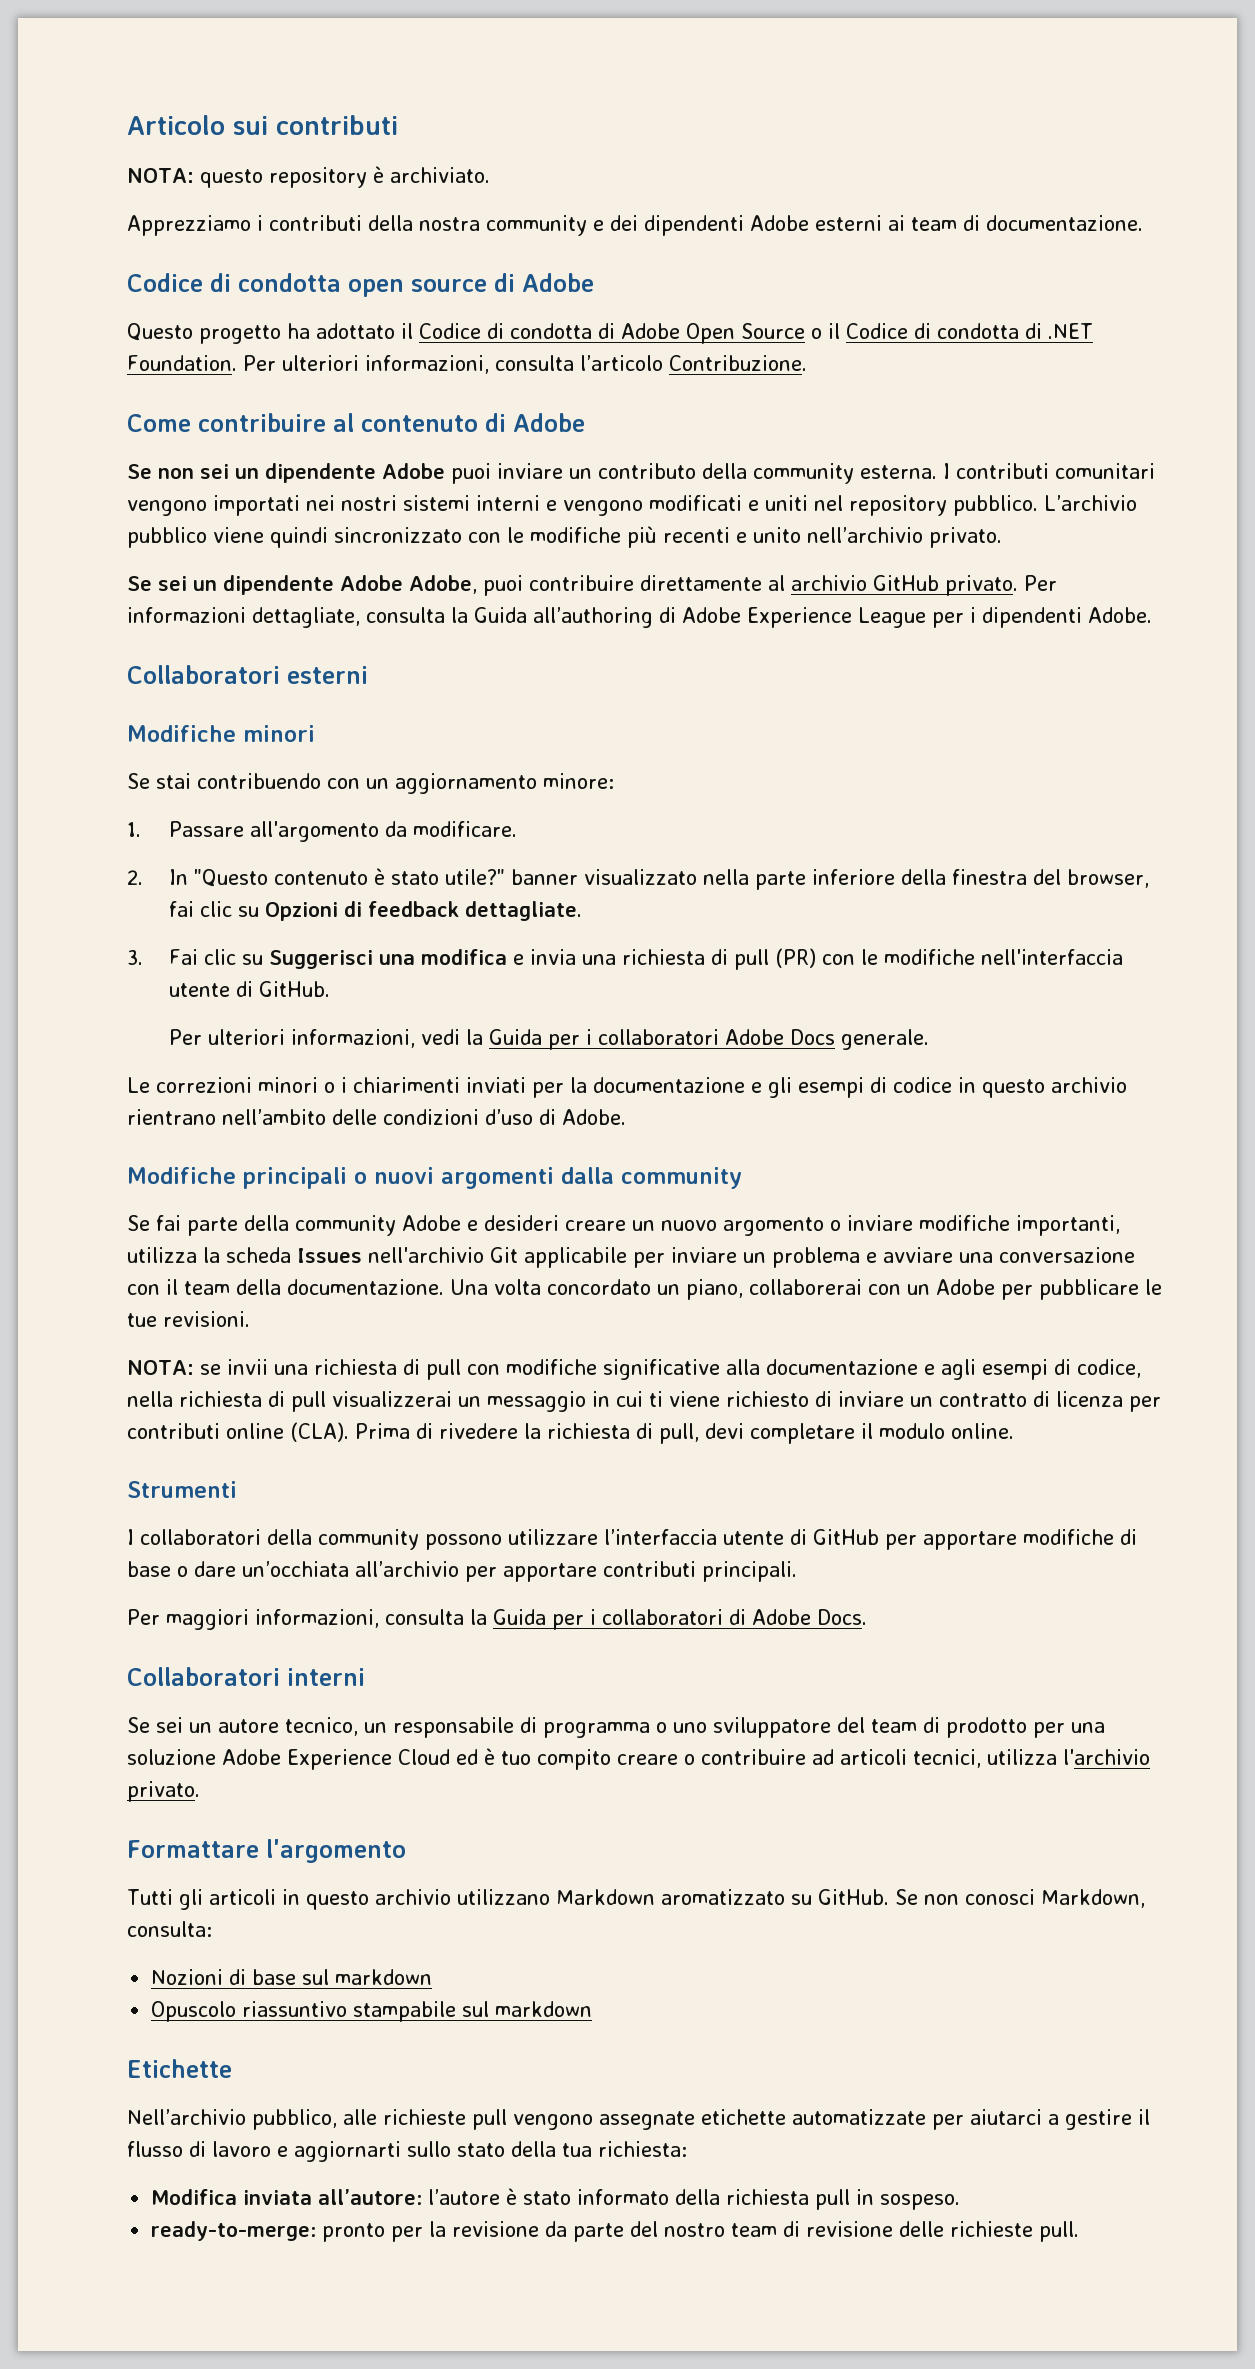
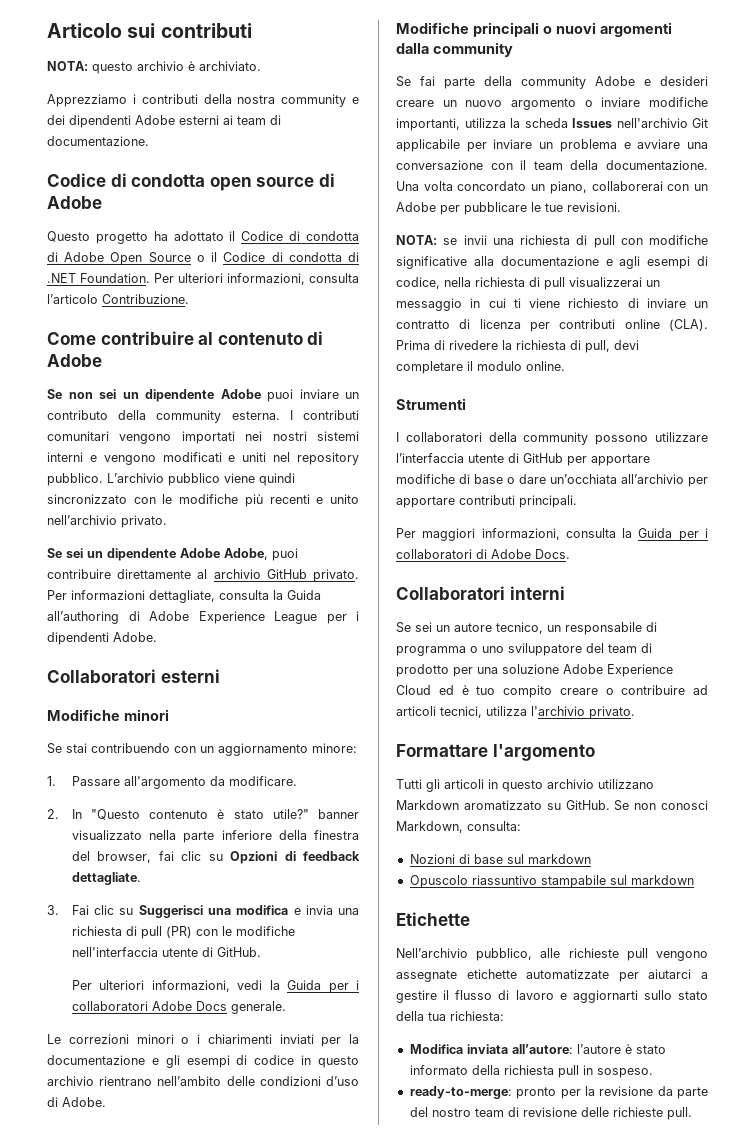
- NOTA: questo repository è archiviato.
+ NOTA: questo archivio è archiviato.

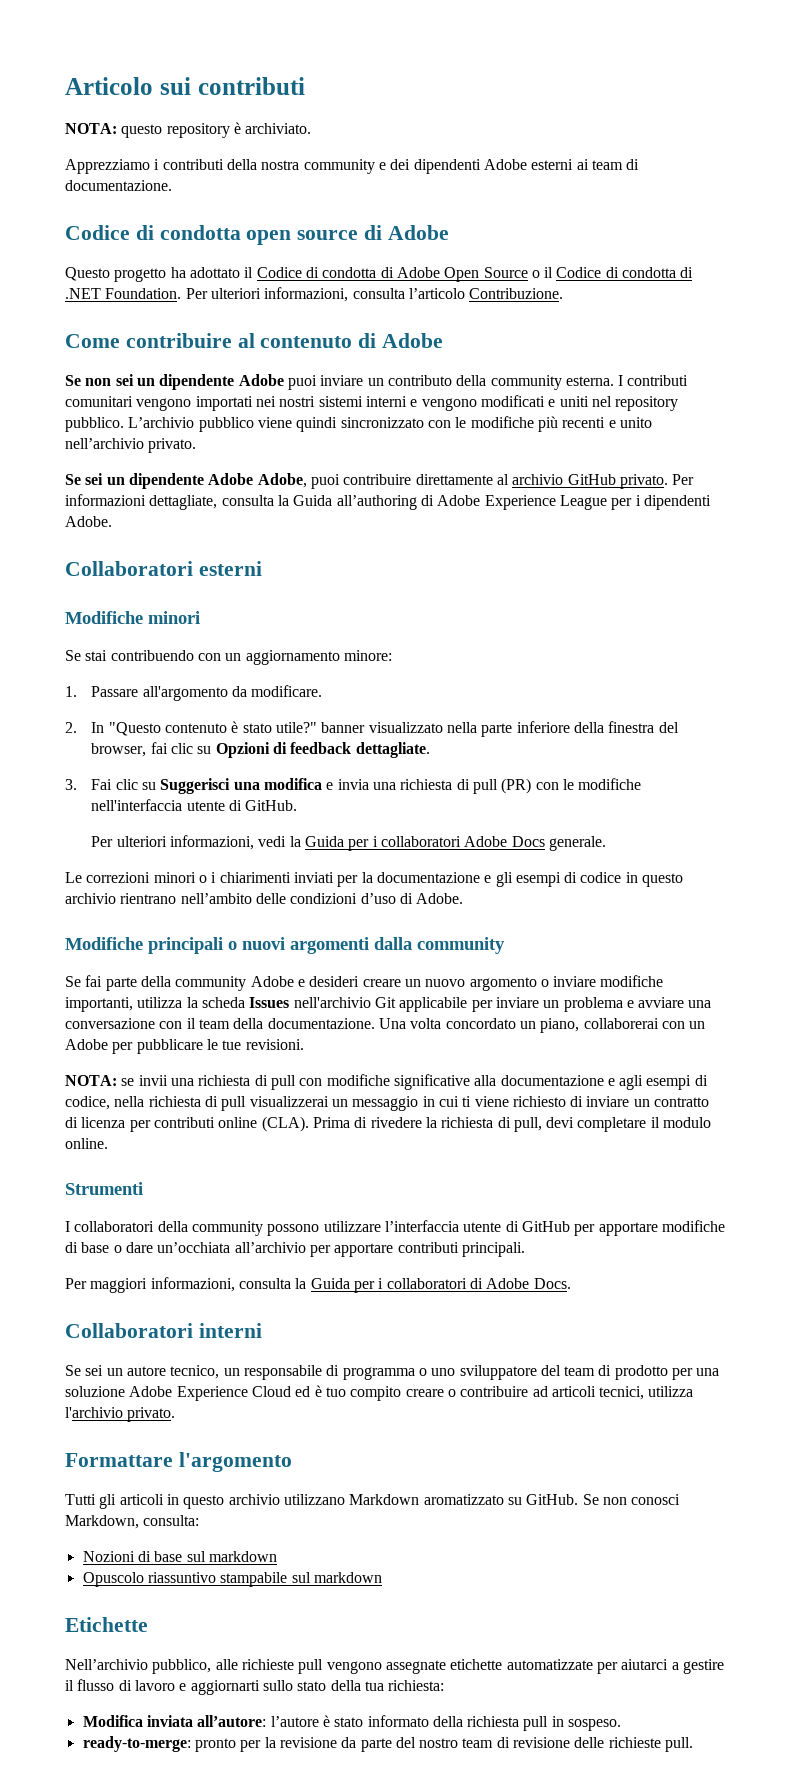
- NOTA: questo archivio è archiviato.
+ NOTA: questo repository è archiviato.

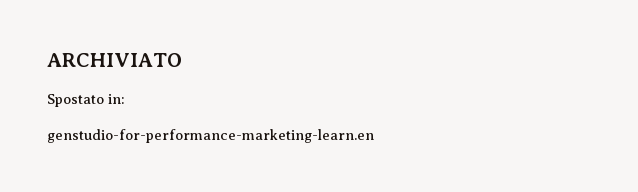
- Articolo sui contributi
- NOTA: questo repository è archiviato.
- Apprezziamo i contributi della nostra community e dei dipendenti Adobe esterni ai team di documentazione.
- Codice di condotta open source di Adobe
- Questo progetto ha adottato il Codice di condotta di Adobe Open Source o il Codice di condotta di .NET Foundation. Per ulteriori informazioni, consulta l’articolo Contribuzione.
- Come contribuire al contenuto di Adobe
- Se non sei un dipendente Adobe puoi inviare un contributo della community esterna. I contributi comunitari vengono importati nei nostri sistemi interni e vengono modificati e uniti nel repository pubblico. L’archivio pubblico viene quindi sincronizzato con le modifiche più recenti e unito nell’archivio privato.
- Se sei un dipendente Adobe Adobe, puoi contribuire direttamente al archivio GitHub privato. Per informazioni dettagliate, consulta la Guida all’authoring di Adobe Experience League per i dipendenti Adobe.
- Collaboratori esterni
- Modifiche minori
- Se stai contribuendo con un aggiornamento minore:
- 1. Passare all'argomento da modificare.
- 2. In "Questo contenuto è stato utile?" banner visualizzato nella parte inferiore della finestra del browser, fai clic su Opzioni di feedback dettagliate.
- 3. Fai clic su Suggerisci una modifica e invia una richiesta di pull (PR) con le modifiche nell'interfaccia utente di GitHub.
- Per ulteriori informazioni, vedi la Guida per i collaboratori Adobe Docs generale.
- Le correzioni minori o i chiarimenti inviati per la documentazione e gli esempi di codice in questo archivio rientrano nell’ambito delle condizioni d’uso di Adobe.
- Modifiche principali o nuovi argomenti dalla community
- Se fai parte della community Adobe e desideri creare un nuovo argomento o inviare modifiche importanti, utilizza la scheda Issues nell'archivio Git applicabile per inviare un problema e avviare una conversazione con il team della documentazione. Una volta concordato un piano, collaborerai con un Adobe per pubblicare le tue revisioni.
- NOTA: se invii una richiesta di pull con modifiche significative alla documentazione e agli esempi di codice, nella richiesta di pull visualizzerai un messaggio in cui ti viene richiesto di inviare un contratto di licenza per contributi online (CLA). Prima di rivedere la richiesta di pull, devi completare il modulo online.
- Strumenti
- I collaboratori della community possono utilizzare l’interfaccia utente di GitHub per apportare modifiche di base o dare un’occhiata all’archivio per apportare contributi principali.
- Per maggiori informazioni, consulta la Guida per i collaboratori di Adobe Docs.
- Collaboratori interni
- Se sei un autore tecnico, un responsabile di programma o uno sviluppatore del team di prodotto per una soluzione Adobe Experience Cloud ed è tuo compito creare o contribuire ad articoli tecnici, utilizza l'archivio privato.
- Formattare l'argomento
- Tutti gli articoli in questo archivio utilizzano Markdown aromatizzato su GitHub. Se non conosci Markdown, consulta:
- Nozioni di base sul markdown
- Opuscolo riassuntivo stampabile sul markdown
- Etichette
- Nell’archivio pubblico, alle richieste pull vengono assegnate etichette automatizzate per aiutarci a gestire il flusso di lavoro e aggiornarti sullo stato della tua richiesta:
- Modifica inviata all’autore: l’autore è stato informato della richiesta pull in sospeso.
- ready-to-merge: pronto per la revisione da parte del nostro team di revisione delle richieste pull.
+ ARCHIVIATO
+ Spostato in:
+ genstudio-for-performance-marketing-learn.en

